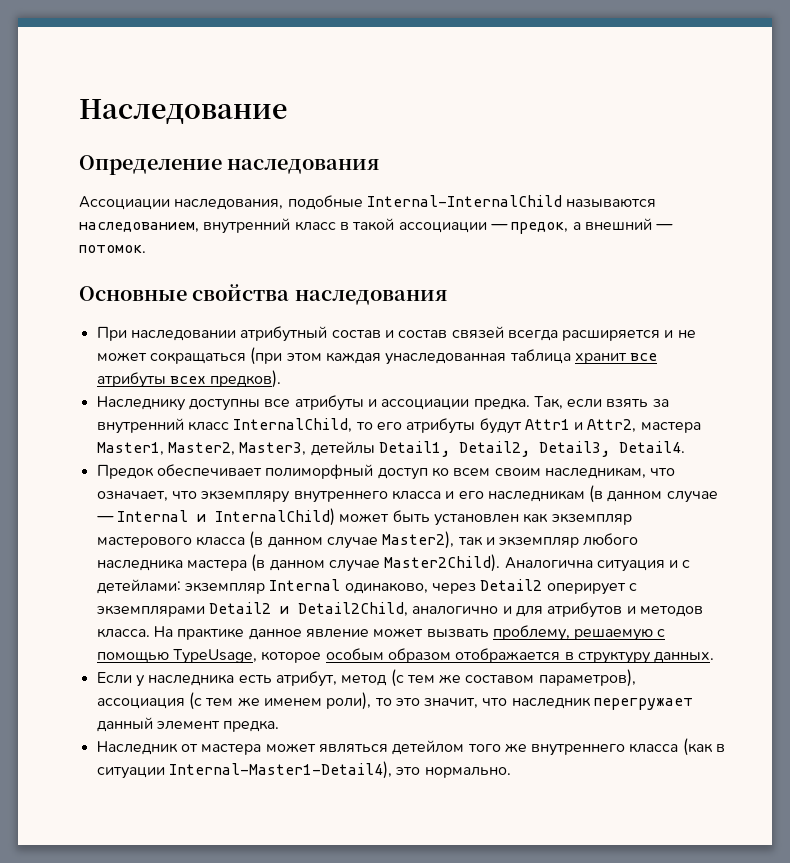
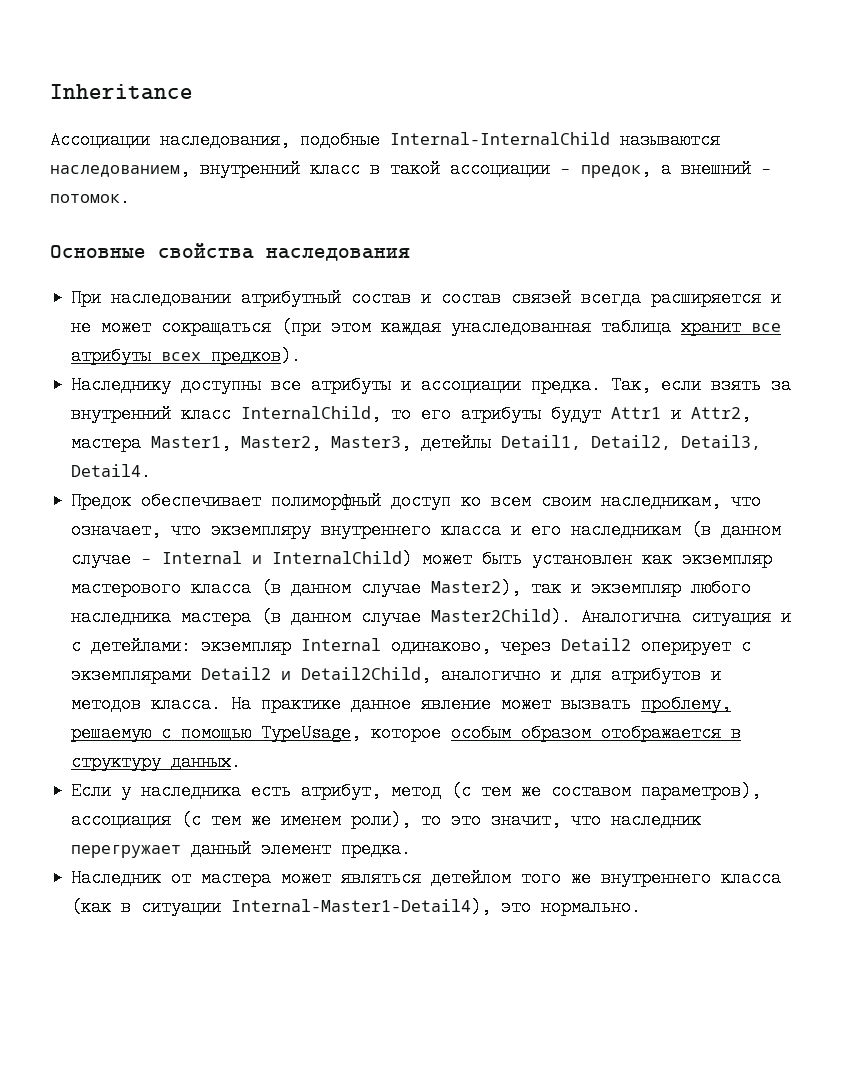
- Наследование
- Определение наследования
+ Inheritance

